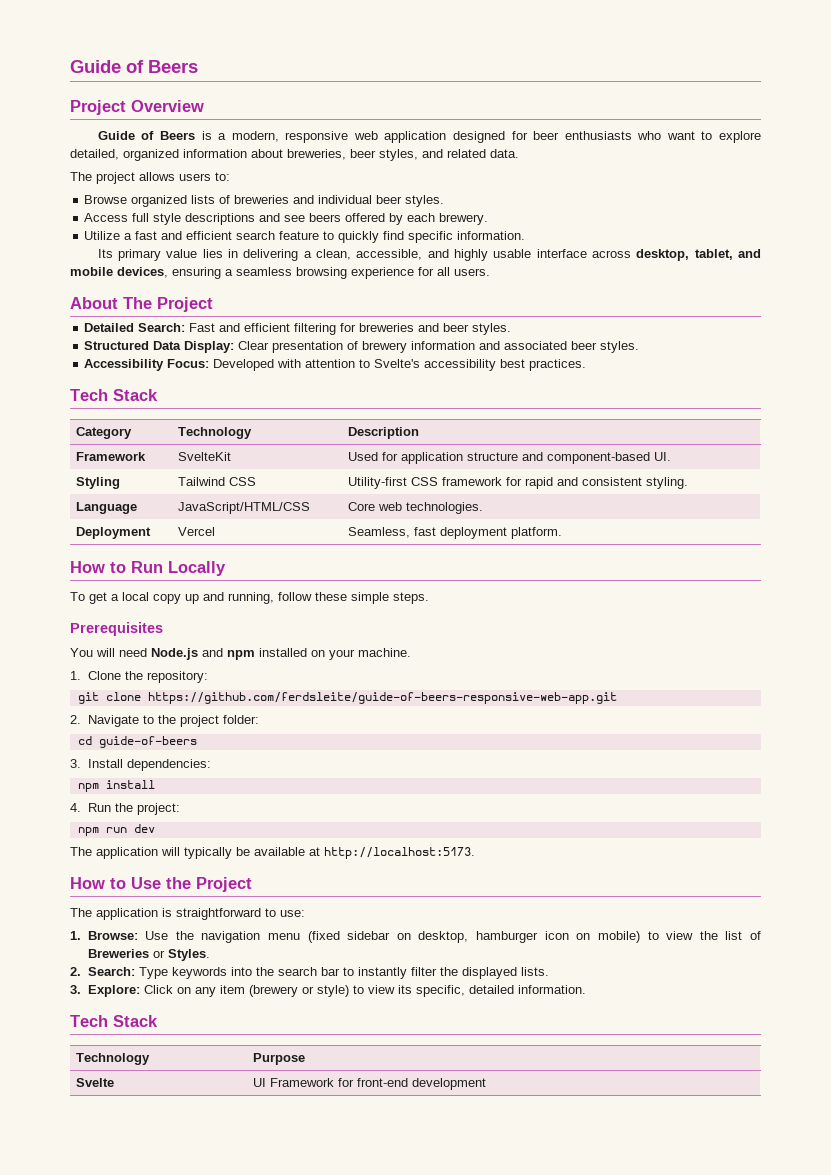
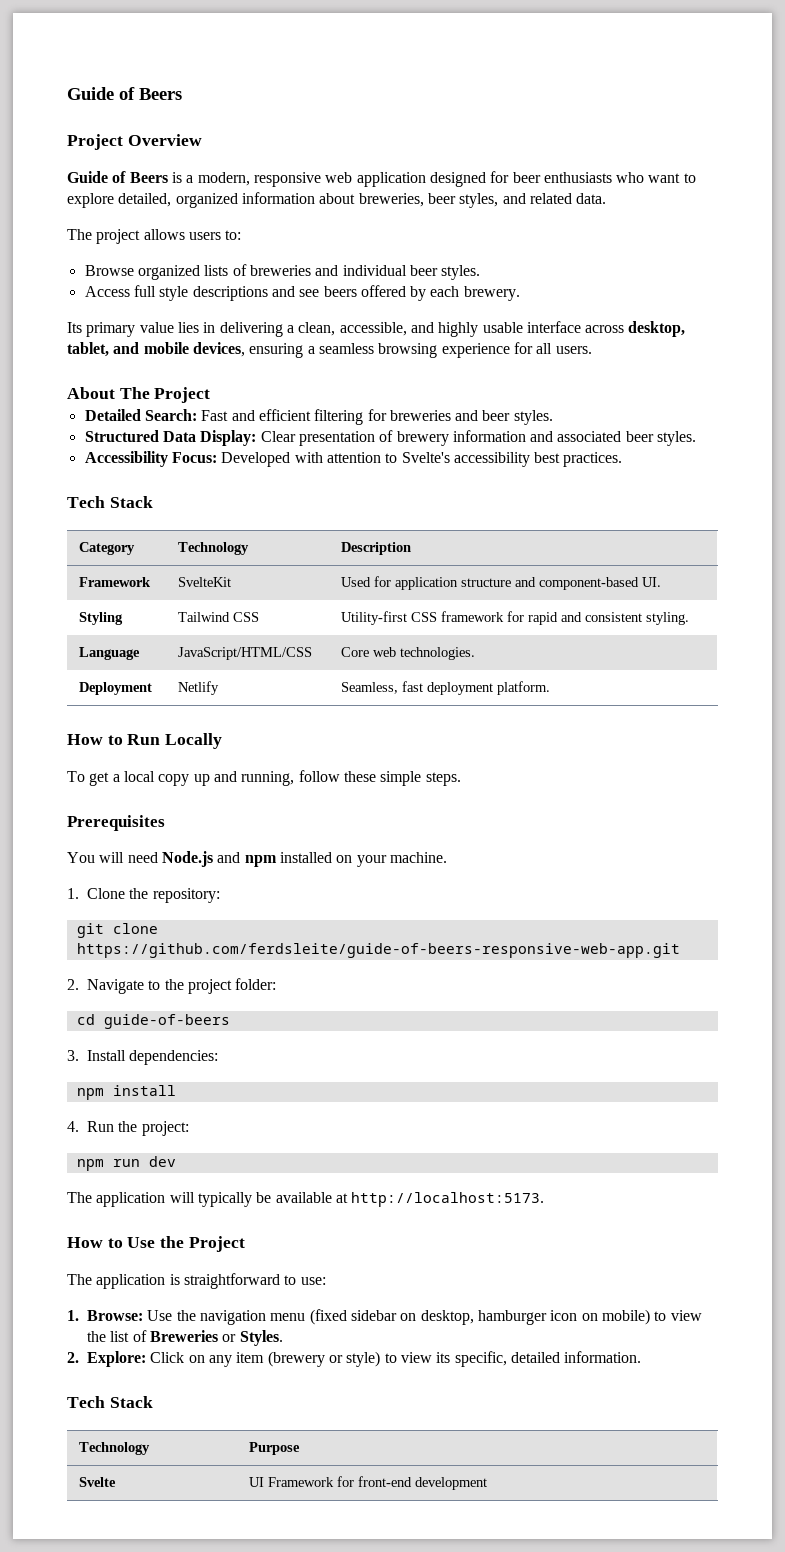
- Utilize a fast and efficient search feature to quickly find specific information.
- Deployment | Vercel | Seamless, fast deployment platform.
+ Deployment | Netlify | Seamless, fast deployment platform.
- 2. Search: Type keywords into the search bar to instantly filter the displayed lists.
- 3. Explore: Click on any item (brewery or style) to view its specific, detailed information.
+ 2. Explore: Click on any item (brewery or style) to view its specific, detailed information.

